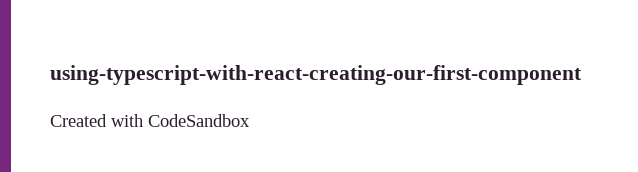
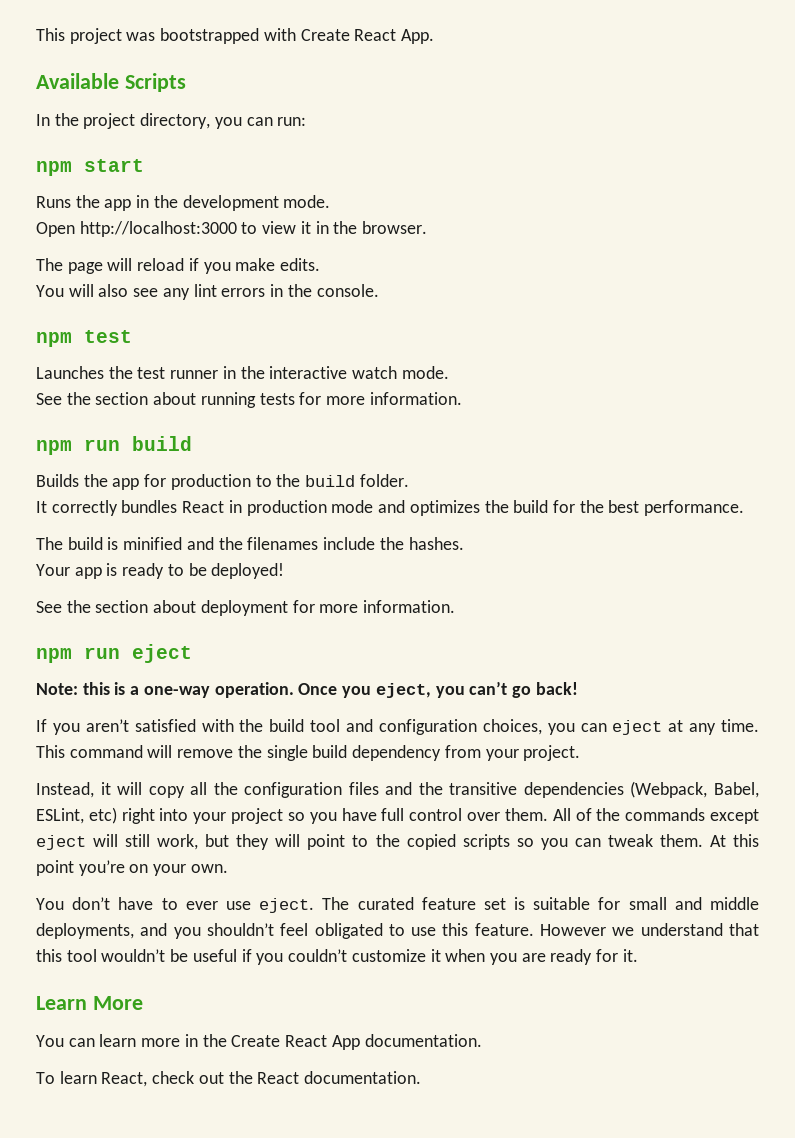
- using-typescript-with-react-creating-our-first-component
- Created with CodeSandbox
+ This project was bootstrapped with Create React App.
+ Available Scripts
+ In the project directory, you can run:
+ npm start
+ Runs the app in the development mode.
+ Open http://localhost:3000 to view it in the browser.
+ The page will reload if you make edits.
+ You will also see any lint errors in the console.
+ npm test
+ Launches the test runner in the interactive watch mode.
+ See the section about running tests for more information.
+ npm run build
+ Builds the app for production to the build folder.
+ It correctly bundles React in production mode and optimizes the build for the best performance.
+ The build is minified and the filenames include the hashes.
+ Your app is ready to be deployed!
+ See the section about deployment for more information.
+ npm run eject
+ Note: this is a one-way operation. Once you eject, you can’t go back!
+ If you aren’t satisfied with the build tool and configuration choices, you can eject at any time. This command will remove the single build dependency from your project.
+ Instead, it will copy all the configuration files and the transitive dependencies (Webpack, Babel, ESLint, etc) right into your project so you have full control over them. All of the commands except eject will still work, but they will point to the copied scripts so you can tweak them. At this point you’re on your own.
+ You don’t have to ever use eject. The curated feature set is suitable for small and middle deployments, and you shouldn’t feel obligated to use this feature. However we understand that this tool wouldn’t be useful if you couldn’t customize it when you are ready for it.
+ Learn More
+ You can learn more in the Create React App documentation.
+ To learn React, check out the React documentation.

